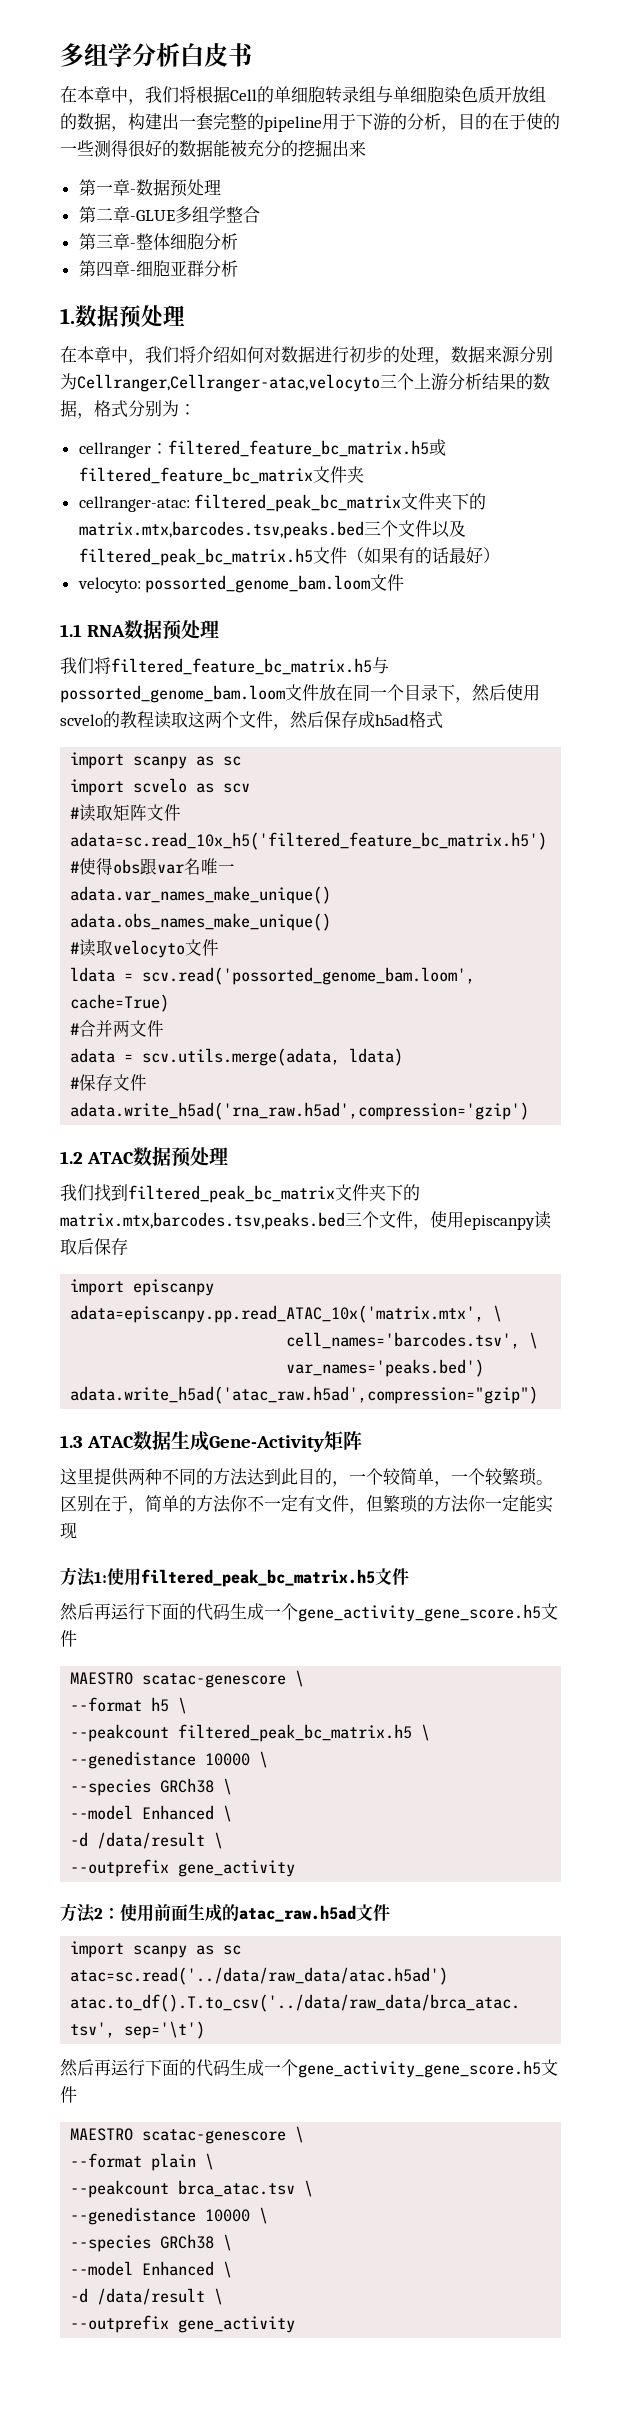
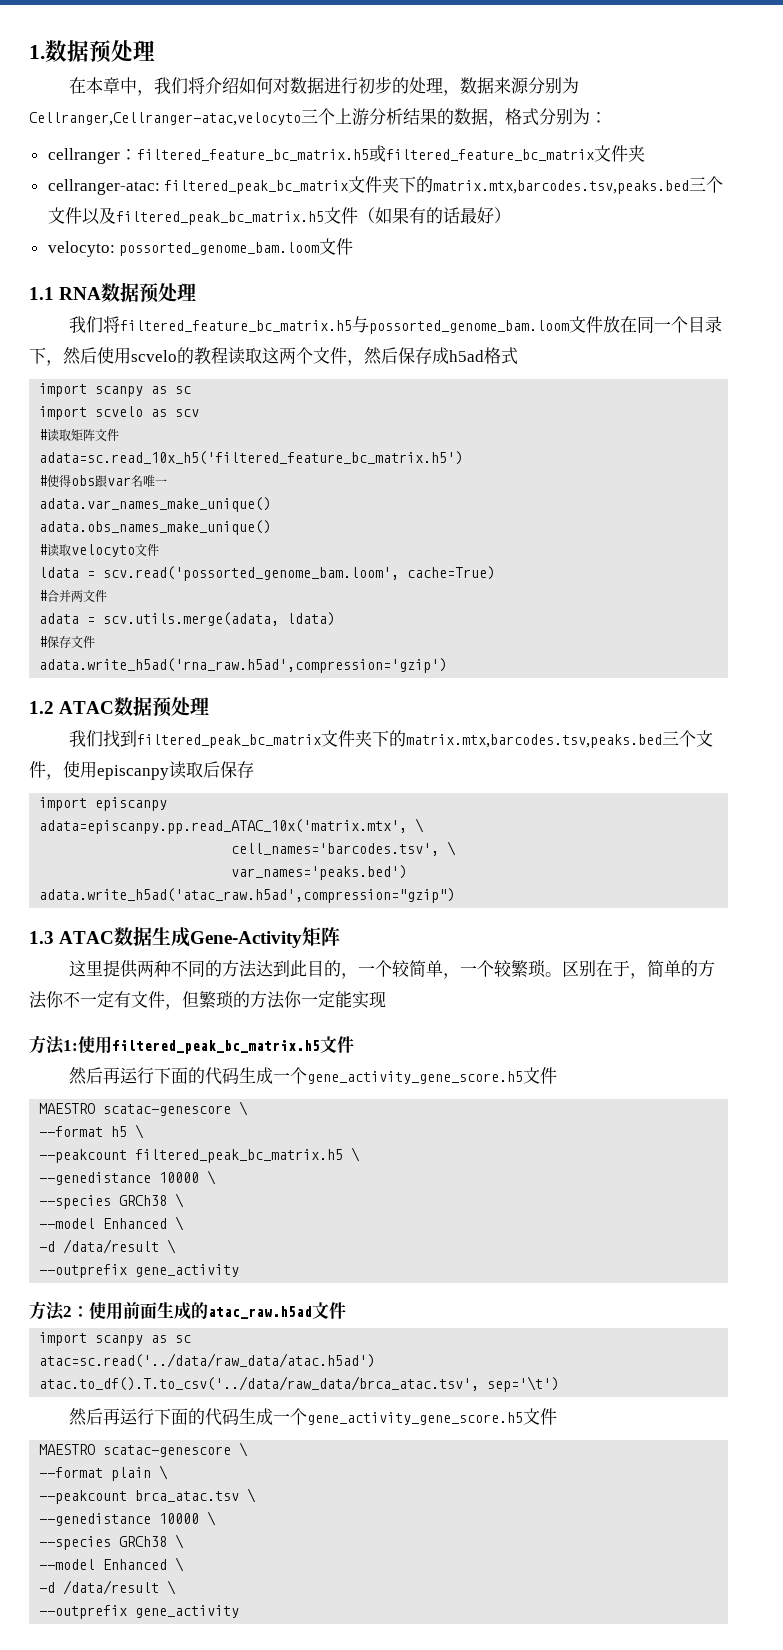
- 多组学分析白皮书
- 在本章中，我们将根据Cell的单细胞转录组与单细胞染色质开放组的数据，构建出一套完整的pipeline用于下游的分析，目的在于使的一些测得很好的数据能被充分的挖掘出来
- 第一章-数据预处理
- 第二章-GLUE多组学整合
- 第三章-整体细胞分析
- 第四章-细胞亚群分析

